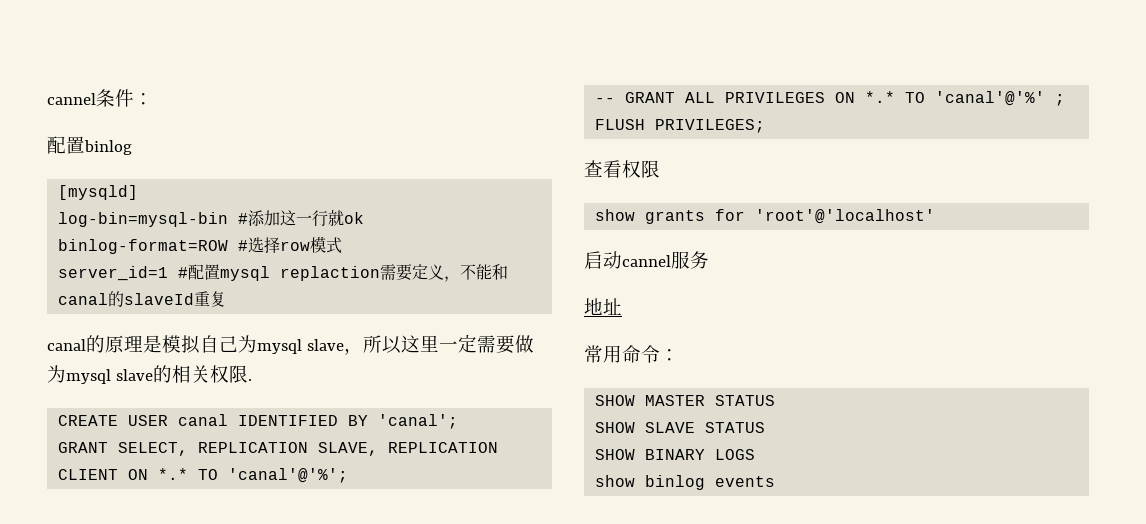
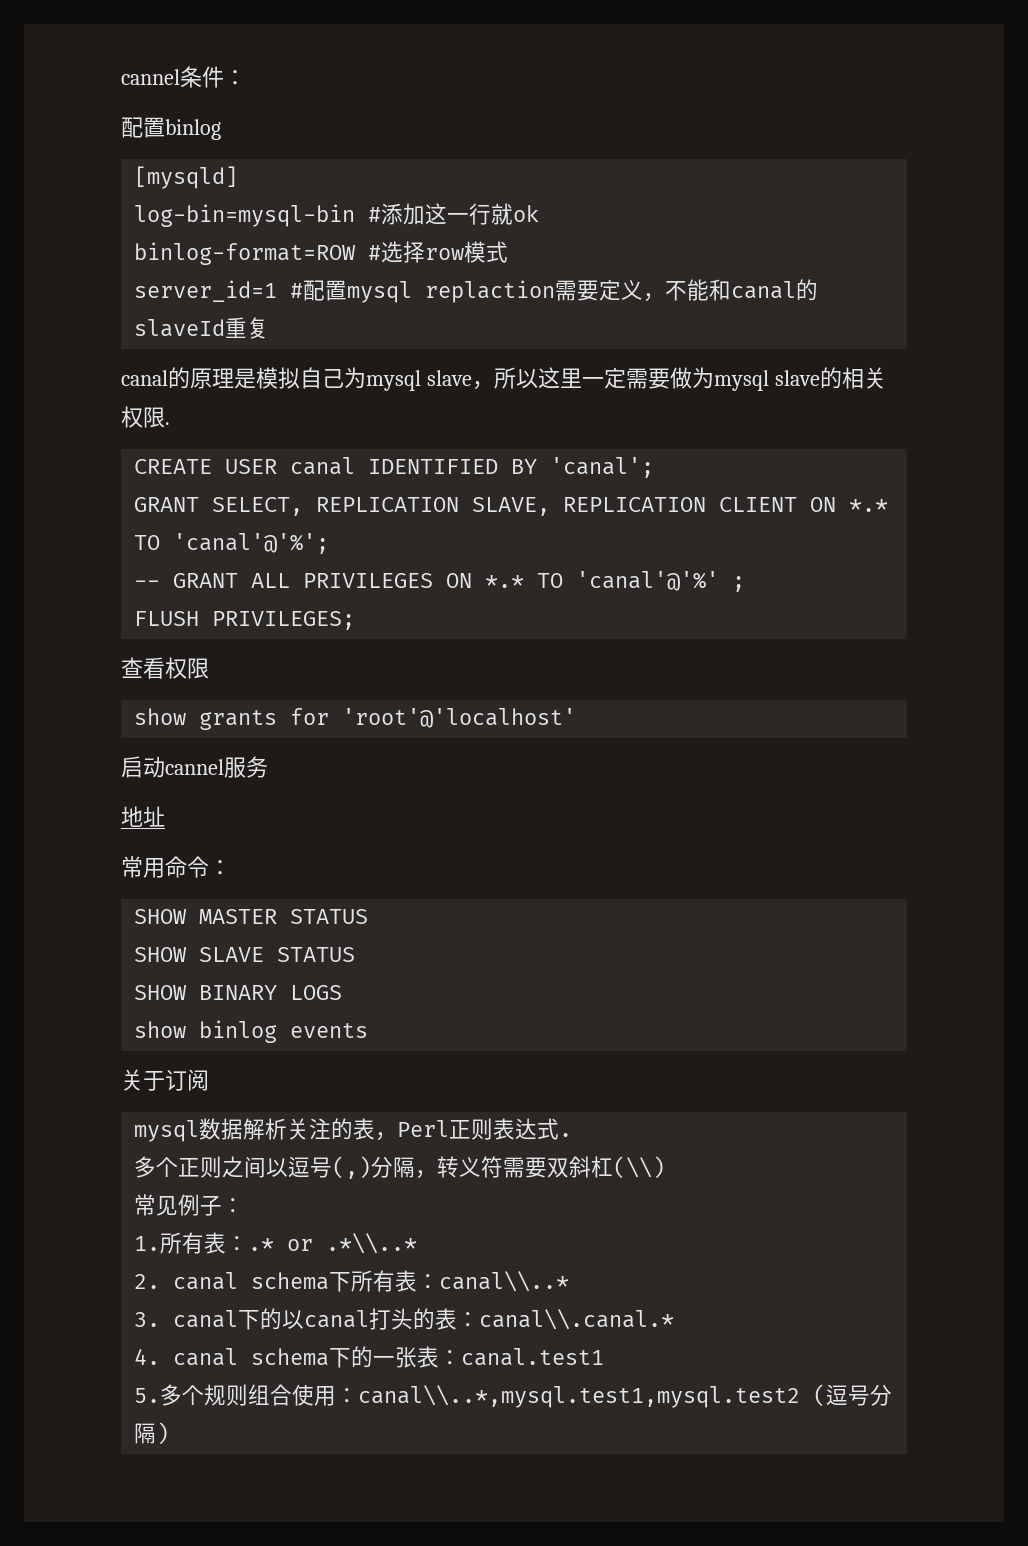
+ 关于订阅
+ mysql数据解析关注的表，Perl正则表达式.
+ 多个正则之间以逗号(,)分隔，转义符需要双斜杠(\\)
+ 常见例子：
+ 1.所有表：.* or .*\\..*
+ 2. canal schema下所有表：canal\\..*
+ 3. canal下的以canal打头的表：canal\\.canal.*
+ 4. canal schema下的一张表：canal.test1
+ 5.多个规则组合使用：canal\\..*,mysql.test1,mysql.test2 (逗号分隔)

